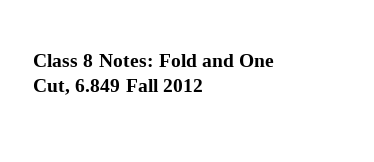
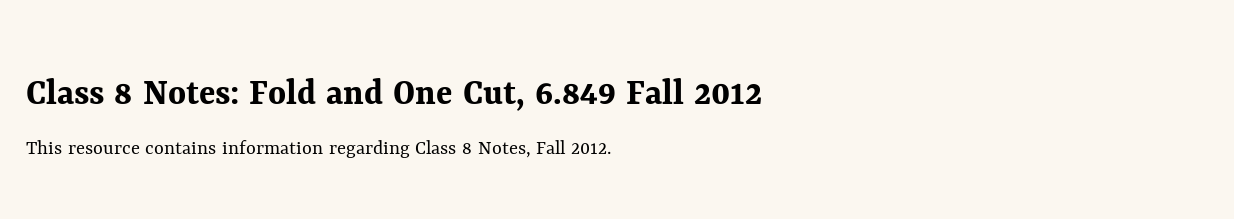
+ This resource contains information regarding Class 8 Notes, Fall 2012.

